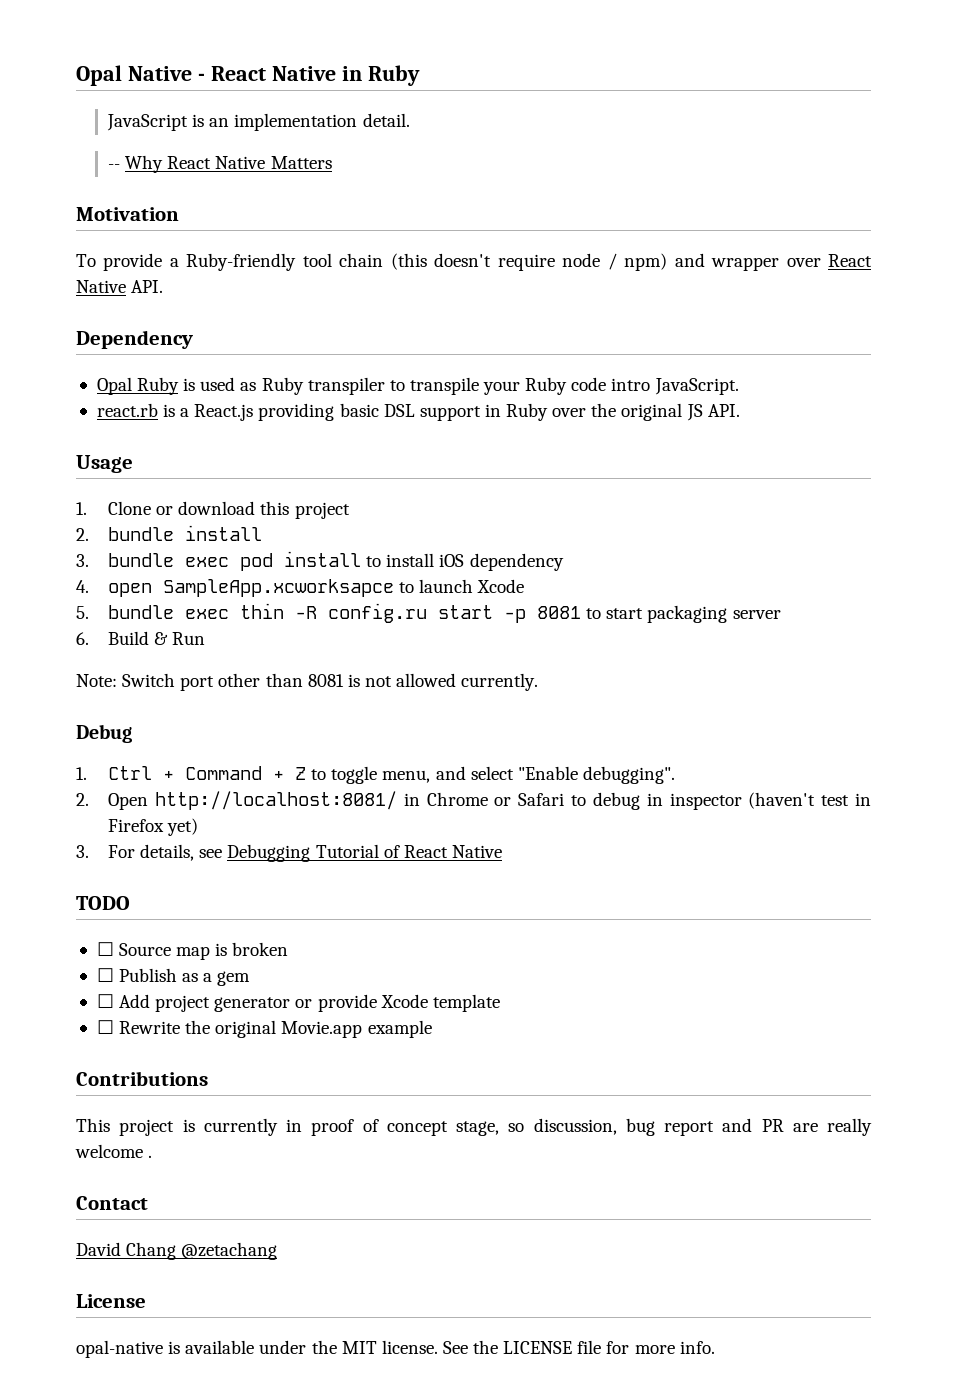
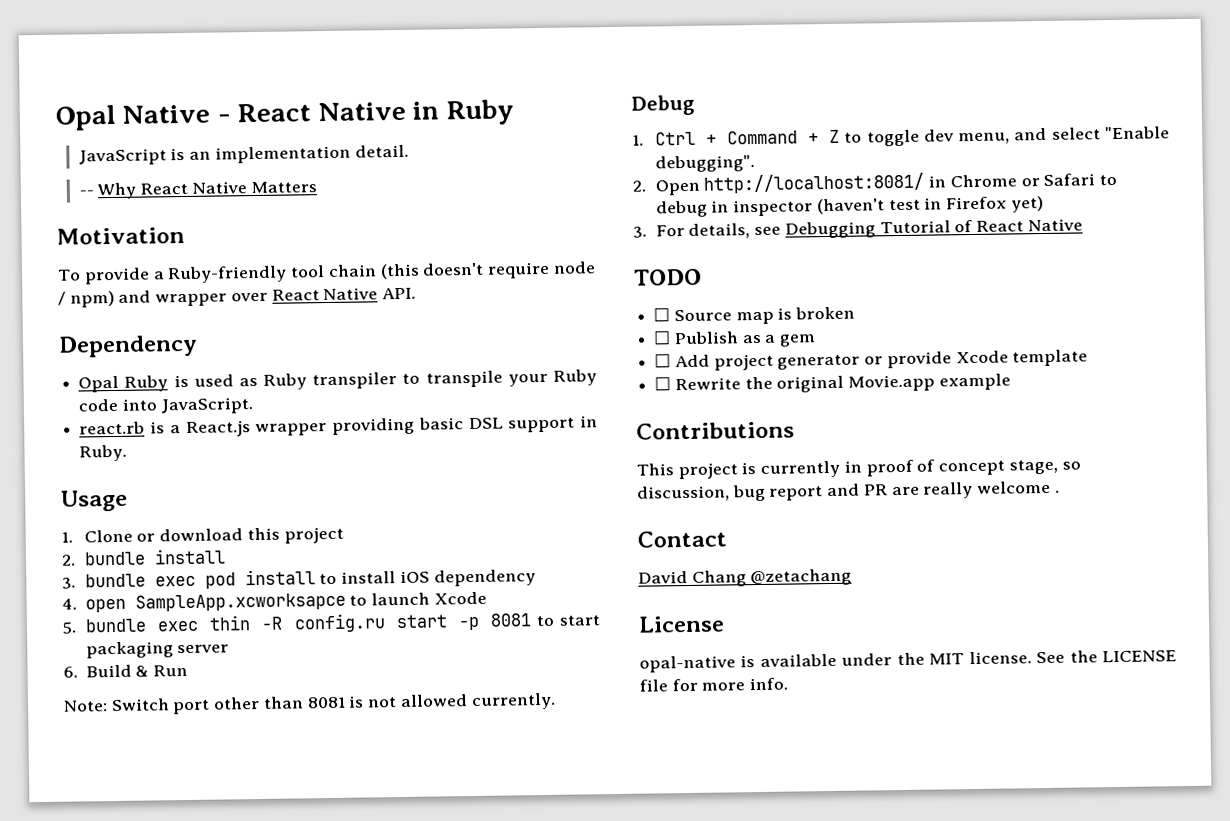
- Opal Ruby is used as Ruby transpiler to transpile your Ruby code intro JavaScript.
+ Opal Ruby is used as Ruby transpiler to transpile your Ruby code into JavaScript.
- react.rb is a React.js providing basic DSL support in Ruby over the original JS API.
+ react.rb is a React.js wrapper providing basic DSL support in Ruby.
- 1. Ctrl + Command + Z to toggle menu, and select "Enable debugging".
+ 1. Ctrl + Command + Z to toggle dev menu, and select "Enable debugging".

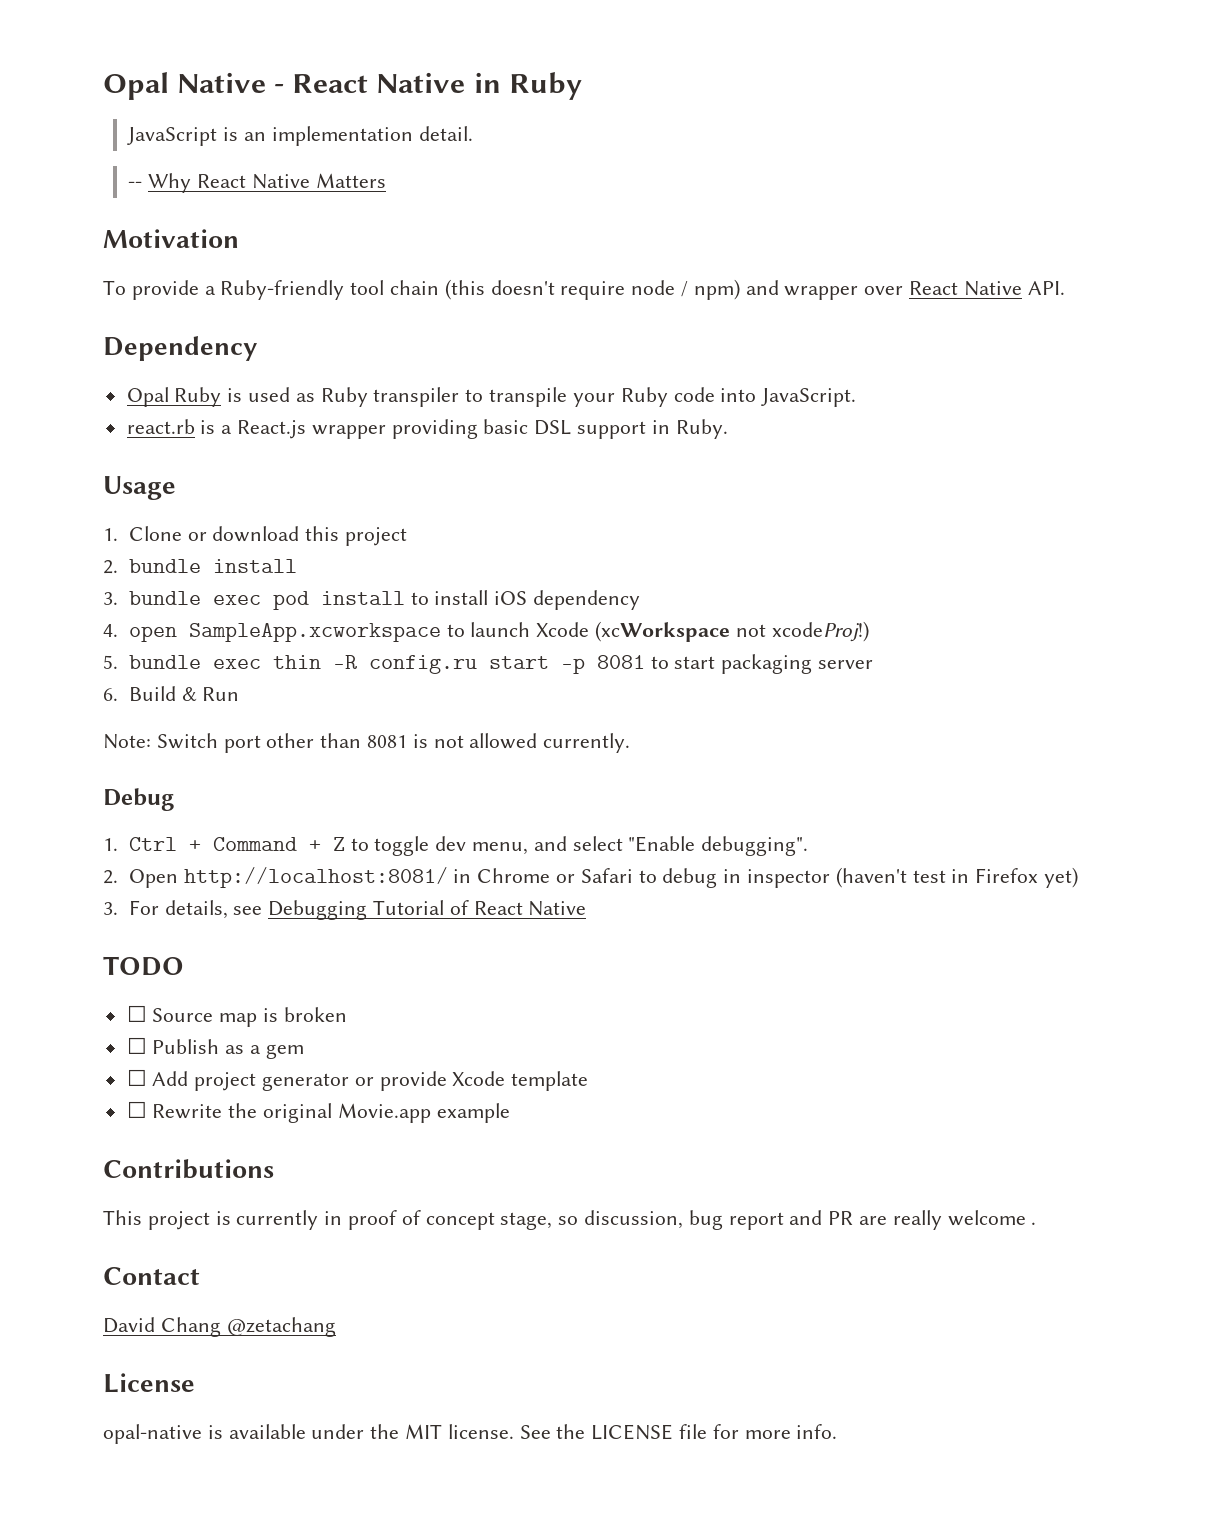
- 4. open SampleApp.xcworksapce to launch Xcode
+ 4. open SampleApp.xcworkspace to launch Xcode (xcWorkspace not xcodeProj!)

